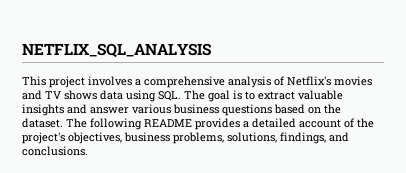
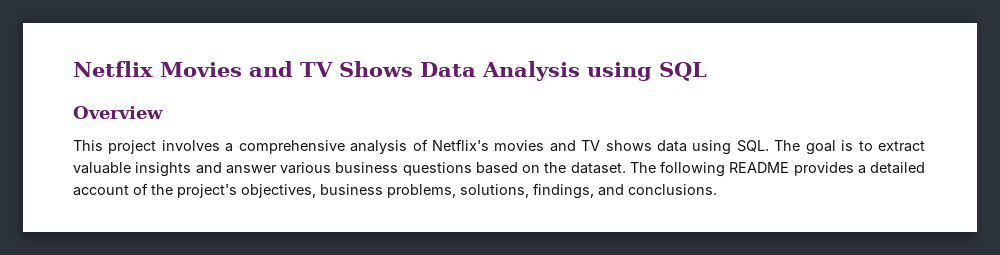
- NETFLIX_SQL_ANALYSIS
+ Netflix Movies and TV Shows Data Analysis using SQL
+ Overview

